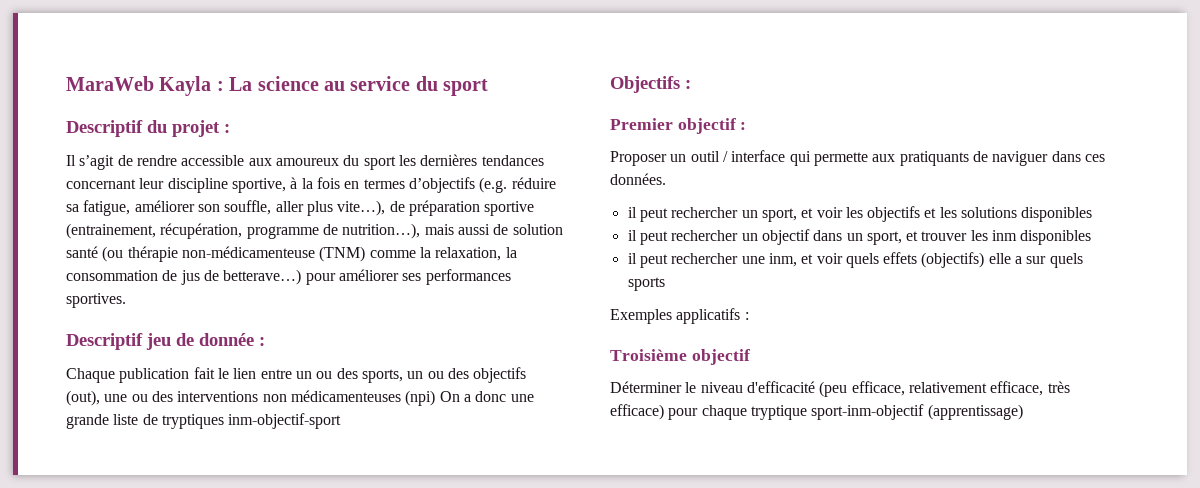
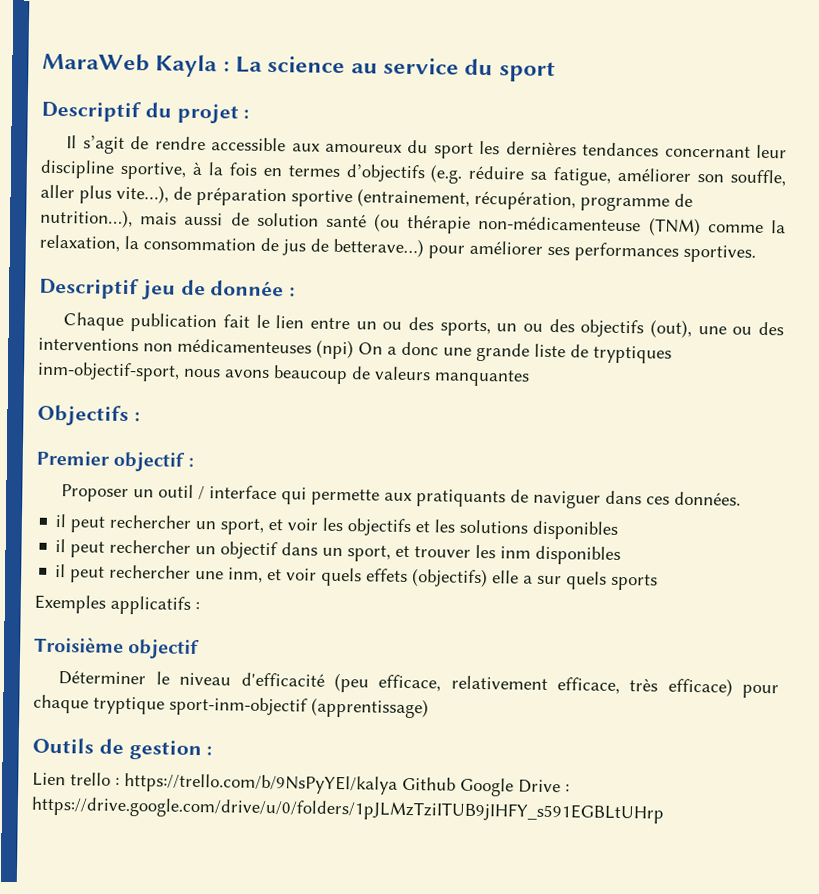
- Chaque publication fait le lien entre un ou des sports, un ou des objectifs (out), une ou des interventions non médicamenteuses (npi) On a donc une grande liste de tryptiques inm-objectif-sport
+ Chaque publication fait le lien entre un ou des sports, un ou des objectifs (out), une ou des interventions non médicamenteuses (npi) On a donc une grande liste de tryptiques inm-objectif-sport, nous avons beaucoup de valeurs manquantes
+ Outils de gestion :
+ Lien trello : https://trello.com/b/9NsPyYEl/kalya Github Google Drive : https://drive.google.com/drive/u/0/folders/1pJLMzTziITUB9jIHFY_s591EGBLtUHrp

